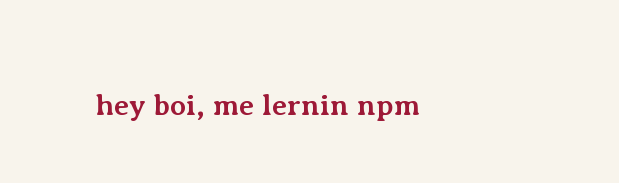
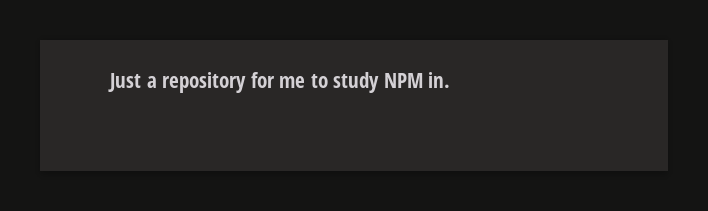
- hey boi, me lernin npm
+ Just a repository for me to study NPM in.

